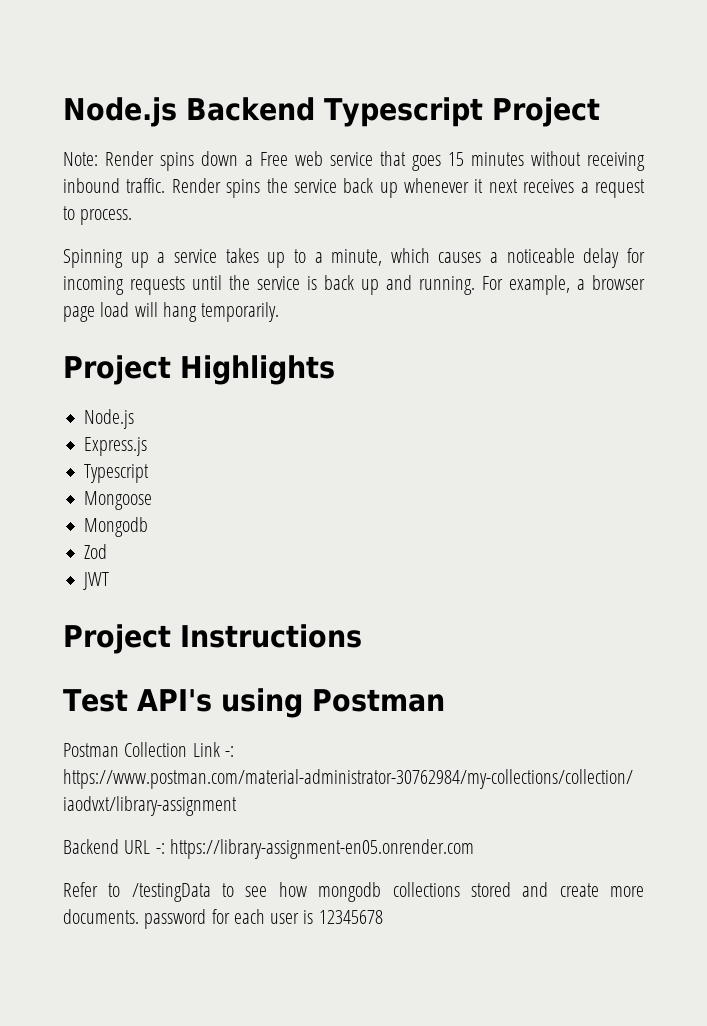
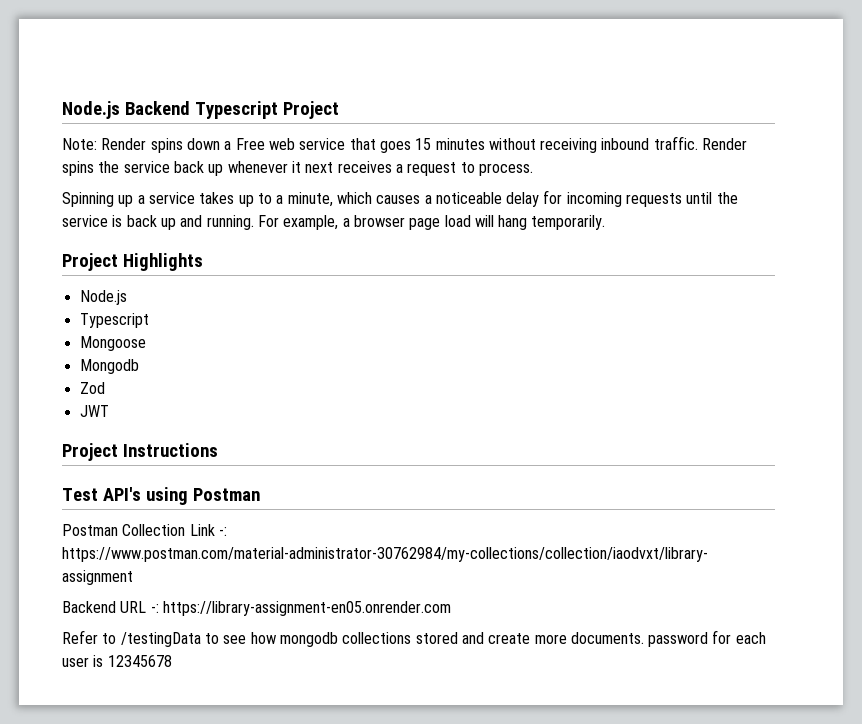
- Express.js

